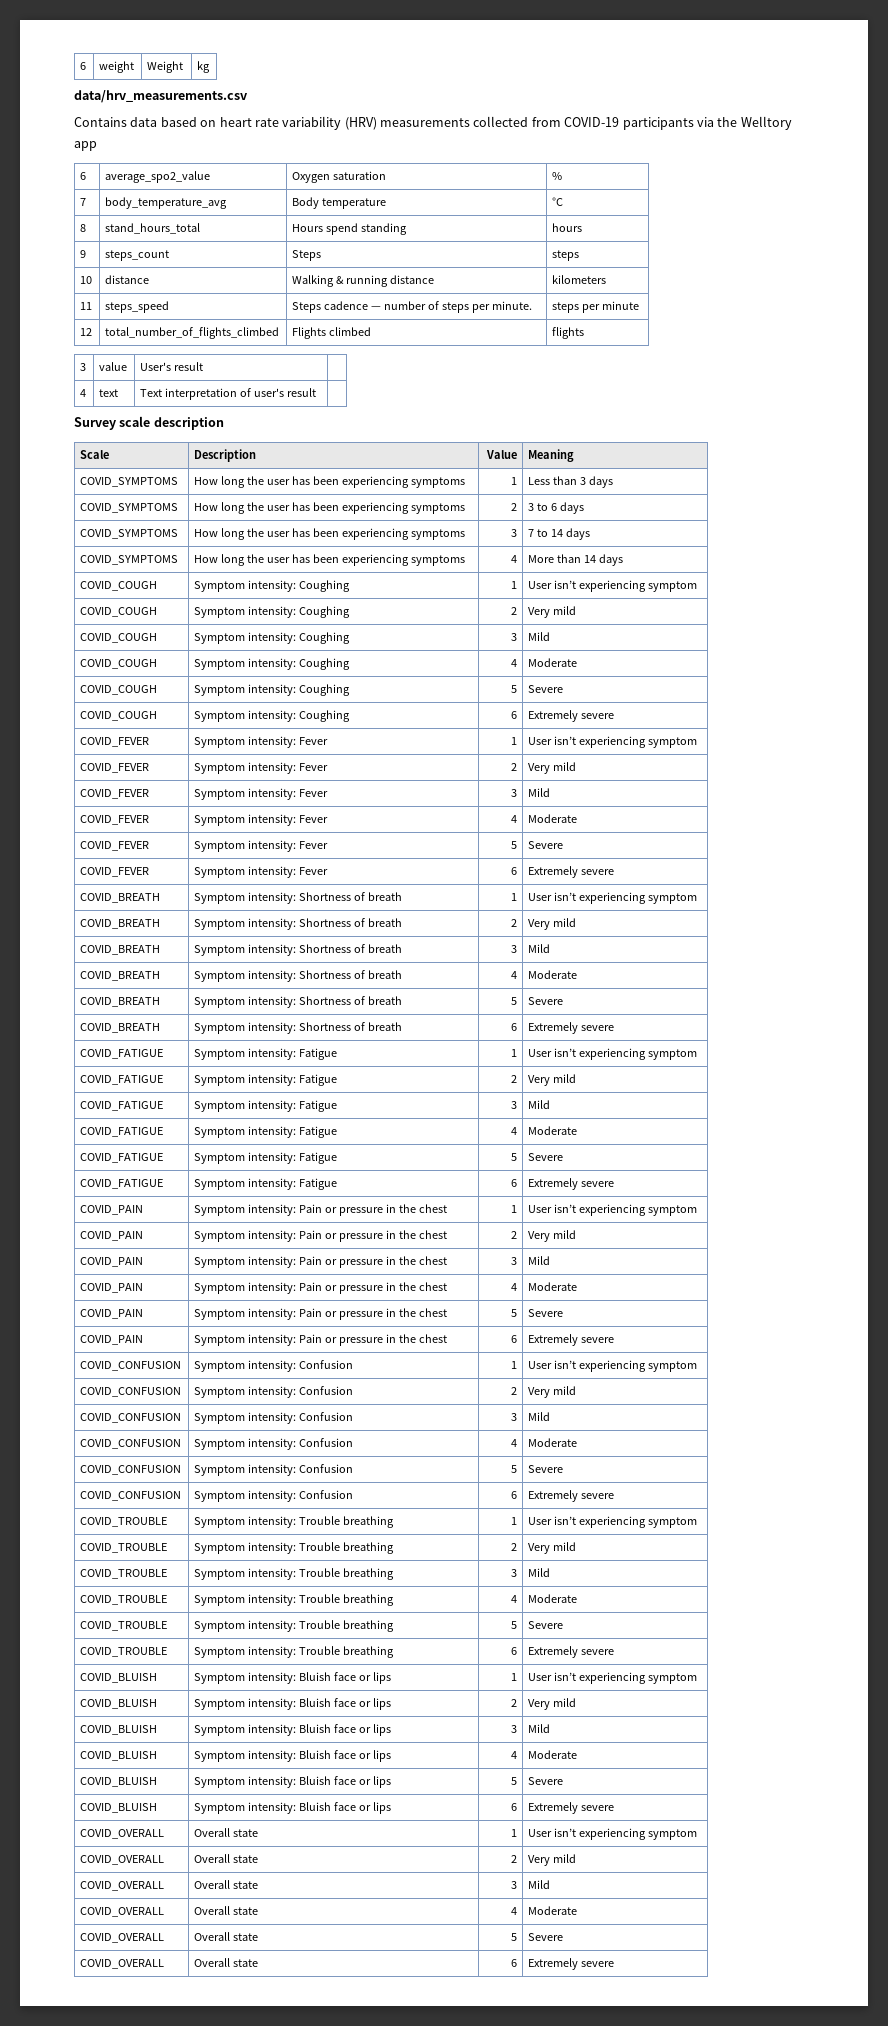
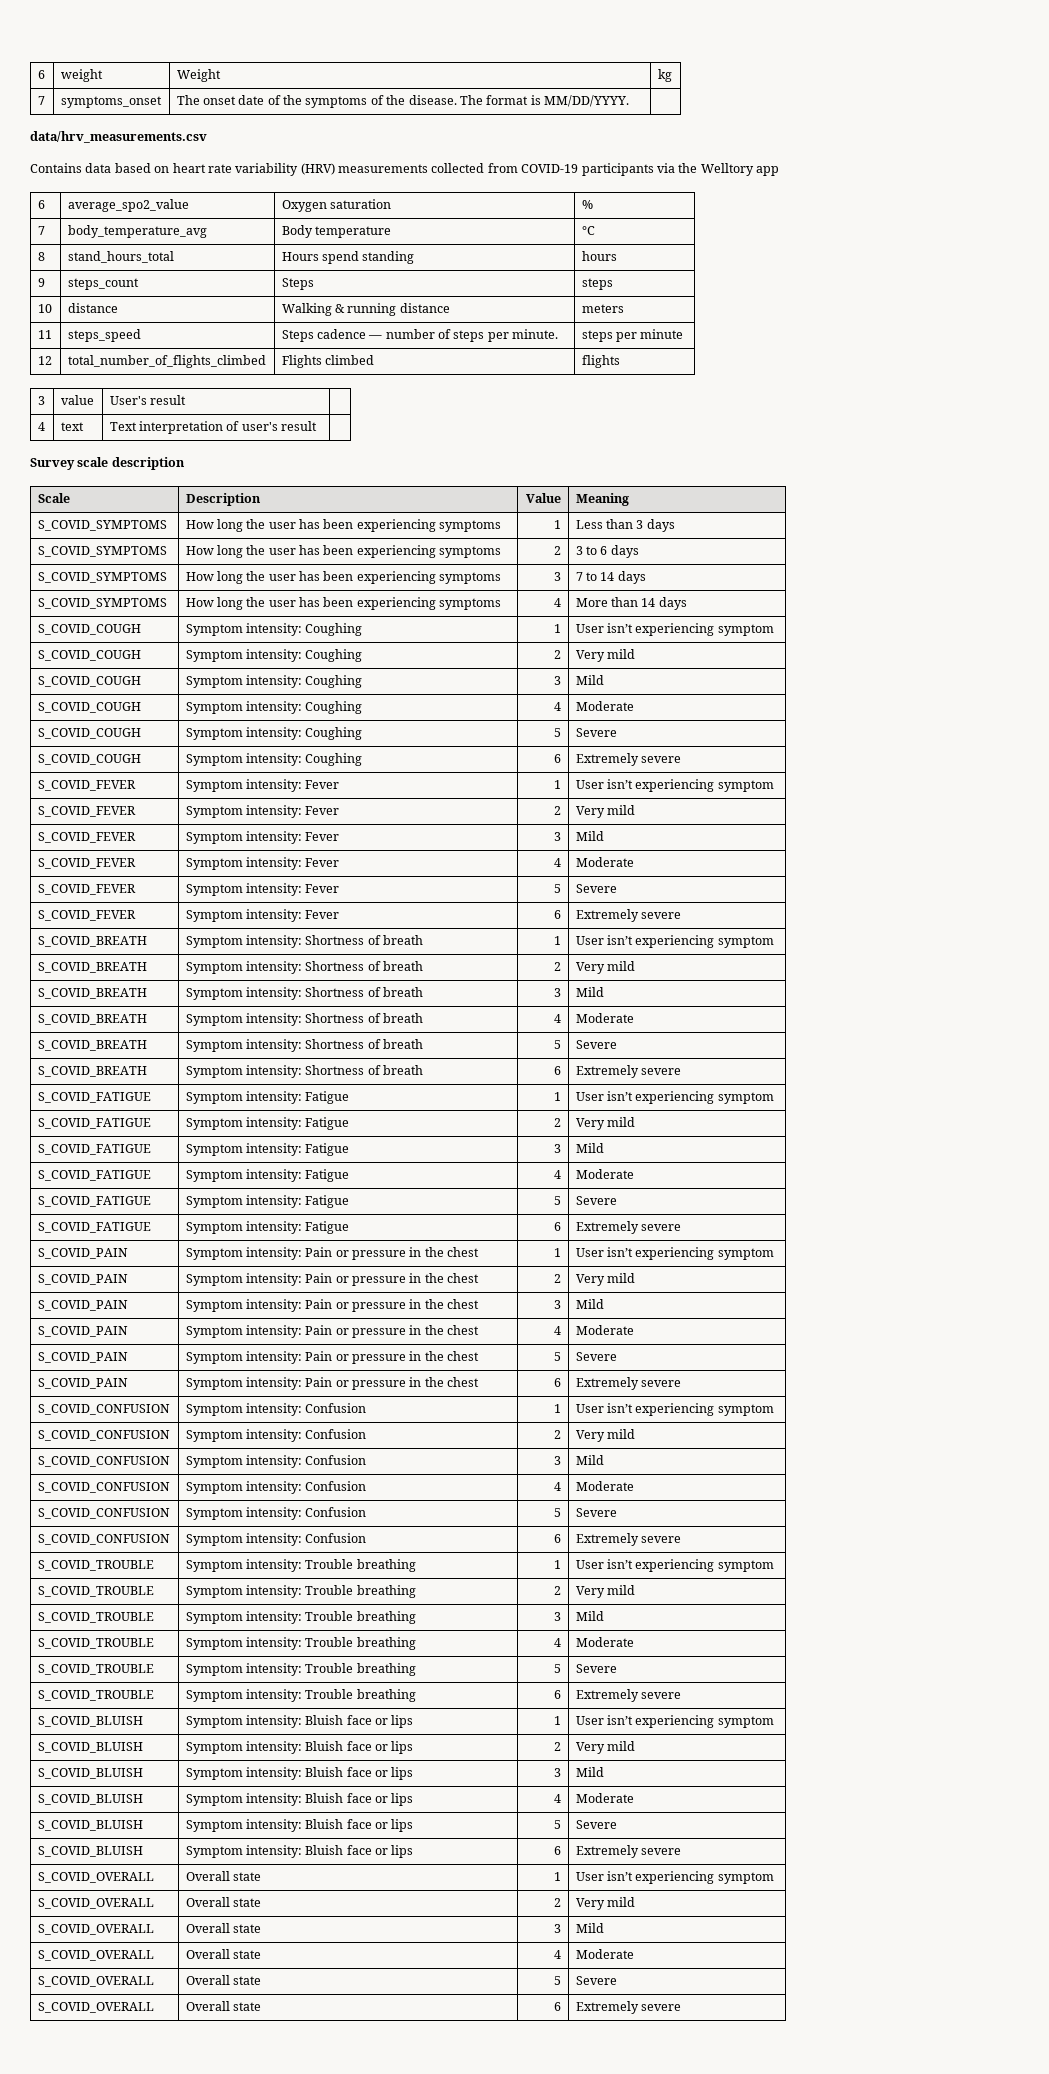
+ 7 | symptoms_onset | The onset date of the symptoms of the disease. The format is MM/DD/YYYY. |
- 10 | distance | Walking & running distance | kilometers
+ 10 | distance | Walking & running distance | meters
- COVID_SYMPTOMS | How long the user has been experiencing symptoms | 1 | Less than 3 days
+ S_COVID_SYMPTOMS | How long the user has been experiencing symptoms | 1 | Less than 3 days
- COVID_SYMPTOMS | How long the user has been experiencing symptoms | 2 | 3 to 6 days
+ S_COVID_SYMPTOMS | How long the user has been experiencing symptoms | 2 | 3 to 6 days
- COVID_SYMPTOMS | How long the user has been experiencing symptoms | 3 | 7 to 14 days
+ S_COVID_SYMPTOMS | How long the user has been experiencing symptoms | 3 | 7 to 14 days
- COVID_SYMPTOMS | How long the user has been experiencing symptoms | 4 | More than 14 days
+ S_COVID_SYMPTOMS | How long the user has been experiencing symptoms | 4 | More than 14 days
- COVID_COUGH | Symptom intensity: Coughing | 1 | User isn’t experiencing symptom
+ S_COVID_COUGH | Symptom intensity: Coughing | 1 | User isn’t experiencing symptom
- COVID_COUGH | Symptom intensity: Coughing | 2 | Very mild
+ S_COVID_COUGH | Symptom intensity: Coughing | 2 | Very mild
- COVID_COUGH | Symptom intensity: Coughing | 3 | Mild
+ S_COVID_COUGH | Symptom intensity: Coughing | 3 | Mild
- COVID_COUGH | Symptom intensity: Coughing | 4 | Moderate
+ S_COVID_COUGH | Symptom intensity: Coughing | 4 | Moderate
- COVID_COUGH | Symptom intensity: Coughing | 5 | Severe
+ S_COVID_COUGH | Symptom intensity: Coughing | 5 | Severe
- COVID_COUGH | Symptom intensity: Coughing | 6 | Extremely severe
+ S_COVID_COUGH | Symptom intensity: Coughing | 6 | Extremely severe
- COVID_FEVER | Symptom intensity: Fever | 1 | User isn’t experiencing symptom
+ S_COVID_FEVER | Symptom intensity: Fever | 1 | User isn’t experiencing symptom
- COVID_FEVER | Symptom intensity: Fever | 2 | Very mild
+ S_COVID_FEVER | Symptom intensity: Fever | 2 | Very mild
- COVID_FEVER | Symptom intensity: Fever | 3 | Mild
+ S_COVID_FEVER | Symptom intensity: Fever | 3 | Mild
- COVID_FEVER | Symptom intensity: Fever | 4 | Moderate
+ S_COVID_FEVER | Symptom intensity: Fever | 4 | Moderate
- COVID_FEVER | Symptom intensity: Fever | 5 | Severe
+ S_COVID_FEVER | Symptom intensity: Fever | 5 | Severe
- COVID_FEVER | Symptom intensity: Fever | 6 | Extremely severe
+ S_COVID_FEVER | Symptom intensity: Fever | 6 | Extremely severe
- COVID_BREATH | Symptom intensity: Shortness of breath | 1 | User isn’t experiencing symptom
+ S_COVID_BREATH | Symptom intensity: Shortness of breath | 1 | User isn’t experiencing symptom
- COVID_BREATH | Symptom intensity: Shortness of breath | 2 | Very mild
+ S_COVID_BREATH | Symptom intensity: Shortness of breath | 2 | Very mild
- COVID_BREATH | Symptom intensity: Shortness of breath | 3 | Mild
+ S_COVID_BREATH | Symptom intensity: Shortness of breath | 3 | Mild
- COVID_BREATH | Symptom intensity: Shortness of breath | 4 | Moderate
+ S_COVID_BREATH | Symptom intensity: Shortness of breath | 4 | Moderate
- COVID_BREATH | Symptom intensity: Shortness of breath | 5 | Severe
+ S_COVID_BREATH | Symptom intensity: Shortness of breath | 5 | Severe
- COVID_BREATH | Symptom intensity: Shortness of breath | 6 | Extremely severe
+ S_COVID_BREATH | Symptom intensity: Shortness of breath | 6 | Extremely severe
- COVID_FATIGUE | Symptom intensity: Fatigue | 1 | User isn’t experiencing symptom
+ S_COVID_FATIGUE | Symptom intensity: Fatigue | 1 | User isn’t experiencing symptom
- COVID_FATIGUE | Symptom intensity: Fatigue | 2 | Very mild
+ S_COVID_FATIGUE | Symptom intensity: Fatigue | 2 | Very mild
- COVID_FATIGUE | Symptom intensity: Fatigue | 3 | Mild
+ S_COVID_FATIGUE | Symptom intensity: Fatigue | 3 | Mild
- COVID_FATIGUE | Symptom intensity: Fatigue | 4 | Moderate
+ S_COVID_FATIGUE | Symptom intensity: Fatigue | 4 | Moderate
- COVID_FATIGUE | Symptom intensity: Fatigue | 5 | Severe
+ S_COVID_FATIGUE | Symptom intensity: Fatigue | 5 | Severe
- COVID_FATIGUE | Symptom intensity: Fatigue | 6 | Extremely severe
+ S_COVID_FATIGUE | Symptom intensity: Fatigue | 6 | Extremely severe
- COVID_PAIN | Symptom intensity: Pain or pressure in the chest | 1 | User isn’t experiencing symptom
+ S_COVID_PAIN | Symptom intensity: Pain or pressure in the chest | 1 | User isn’t experiencing symptom
- COVID_PAIN | Symptom intensity: Pain or pressure in the chest | 2 | Very mild
+ S_COVID_PAIN | Symptom intensity: Pain or pressure in the chest | 2 | Very mild
- COVID_PAIN | Symptom intensity: Pain or pressure in the chest | 3 | Mild
+ S_COVID_PAIN | Symptom intensity: Pain or pressure in the chest | 3 | Mild
- COVID_PAIN | Symptom intensity: Pain or pressure in the chest | 4 | Moderate
+ S_COVID_PAIN | Symptom intensity: Pain or pressure in the chest | 4 | Moderate
- COVID_PAIN | Symptom intensity: Pain or pressure in the chest | 5 | Severe
+ S_COVID_PAIN | Symptom intensity: Pain or pressure in the chest | 5 | Severe
- COVID_PAIN | Symptom intensity: Pain or pressure in the chest | 6 | Extremely severe
+ S_COVID_PAIN | Symptom intensity: Pain or pressure in the chest | 6 | Extremely severe
- COVID_CONFUSION | Symptom intensity: Confusion | 1 | User isn’t experiencing symptom
+ S_COVID_CONFUSION | Symptom intensity: Confusion | 1 | User isn’t experiencing symptom
- COVID_CONFUSION | Symptom intensity: Confusion | 2 | Very mild
+ S_COVID_CONFUSION | Symptom intensity: Confusion | 2 | Very mild
- COVID_CONFUSION | Symptom intensity: Confusion | 3 | Mild
+ S_COVID_CONFUSION | Symptom intensity: Confusion | 3 | Mild
- COVID_CONFUSION | Symptom intensity: Confusion | 4 | Moderate
+ S_COVID_CONFUSION | Symptom intensity: Confusion | 4 | Moderate
- COVID_CONFUSION | Symptom intensity: Confusion | 5 | Severe
+ S_COVID_CONFUSION | Symptom intensity: Confusion | 5 | Severe
- COVID_CONFUSION | Symptom intensity: Confusion | 6 | Extremely severe
+ S_COVID_CONFUSION | Symptom intensity: Confusion | 6 | Extremely severe
- COVID_TROUBLE | Symptom intensity: Trouble breathing | 1 | User isn’t experiencing symptom
+ S_COVID_TROUBLE | Symptom intensity: Trouble breathing | 1 | User isn’t experiencing symptom
- COVID_TROUBLE | Symptom intensity: Trouble breathing | 2 | Very mild
+ S_COVID_TROUBLE | Symptom intensity: Trouble breathing | 2 | Very mild
- COVID_TROUBLE | Symptom intensity: Trouble breathing | 3 | Mild
+ S_COVID_TROUBLE | Symptom intensity: Trouble breathing | 3 | Mild
- COVID_TROUBLE | Symptom intensity: Trouble breathing | 4 | Moderate
+ S_COVID_TROUBLE | Symptom intensity: Trouble breathing | 4 | Moderate
- COVID_TROUBLE | Symptom intensity: Trouble breathing | 5 | Severe
+ S_COVID_TROUBLE | Symptom intensity: Trouble breathing | 5 | Severe
- COVID_TROUBLE | Symptom intensity: Trouble breathing | 6 | Extremely severe
+ S_COVID_TROUBLE | Symptom intensity: Trouble breathing | 6 | Extremely severe
- COVID_BLUISH | Symptom intensity: Bluish face or lips | 1 | User isn’t experiencing symptom
+ S_COVID_BLUISH | Symptom intensity: Bluish face or lips | 1 | User isn’t experiencing symptom
- COVID_BLUISH | Symptom intensity: Bluish face or lips | 2 | Very mild
+ S_COVID_BLUISH | Symptom intensity: Bluish face or lips | 2 | Very mild
- COVID_BLUISH | Symptom intensity: Bluish face or lips | 3 | Mild
+ S_COVID_BLUISH | Symptom intensity: Bluish face or lips | 3 | Mild
- COVID_BLUISH | Symptom intensity: Bluish face or lips | 4 | Moderate
+ S_COVID_BLUISH | Symptom intensity: Bluish face or lips | 4 | Moderate
- COVID_BLUISH | Symptom intensity: Bluish face or lips | 5 | Severe
+ S_COVID_BLUISH | Symptom intensity: Bluish face or lips | 5 | Severe
- COVID_BLUISH | Symptom intensity: Bluish face or lips | 6 | Extremely severe
+ S_COVID_BLUISH | Symptom intensity: Bluish face or lips | 6 | Extremely severe
- COVID_OVERALL | Overall state | 1 | User isn’t experiencing symptom
+ S_COVID_OVERALL | Overall state | 1 | User isn’t experiencing symptom
- COVID_OVERALL | Overall state | 2 | Very mild
+ S_COVID_OVERALL | Overall state | 2 | Very mild
- COVID_OVERALL | Overall state | 3 | Mild
+ S_COVID_OVERALL | Overall state | 3 | Mild
- COVID_OVERALL | Overall state | 4 | Moderate
+ S_COVID_OVERALL | Overall state | 4 | Moderate
- COVID_OVERALL | Overall state | 5 | Severe
+ S_COVID_OVERALL | Overall state | 5 | Severe
- COVID_OVERALL | Overall state | 6 | Extremely severe
+ S_COVID_OVERALL | Overall state | 6 | Extremely severe

